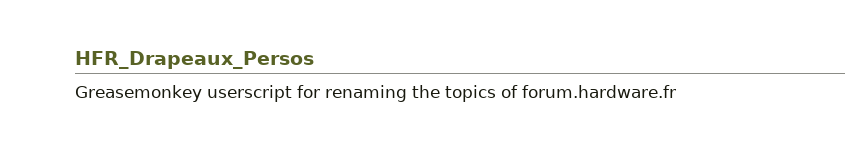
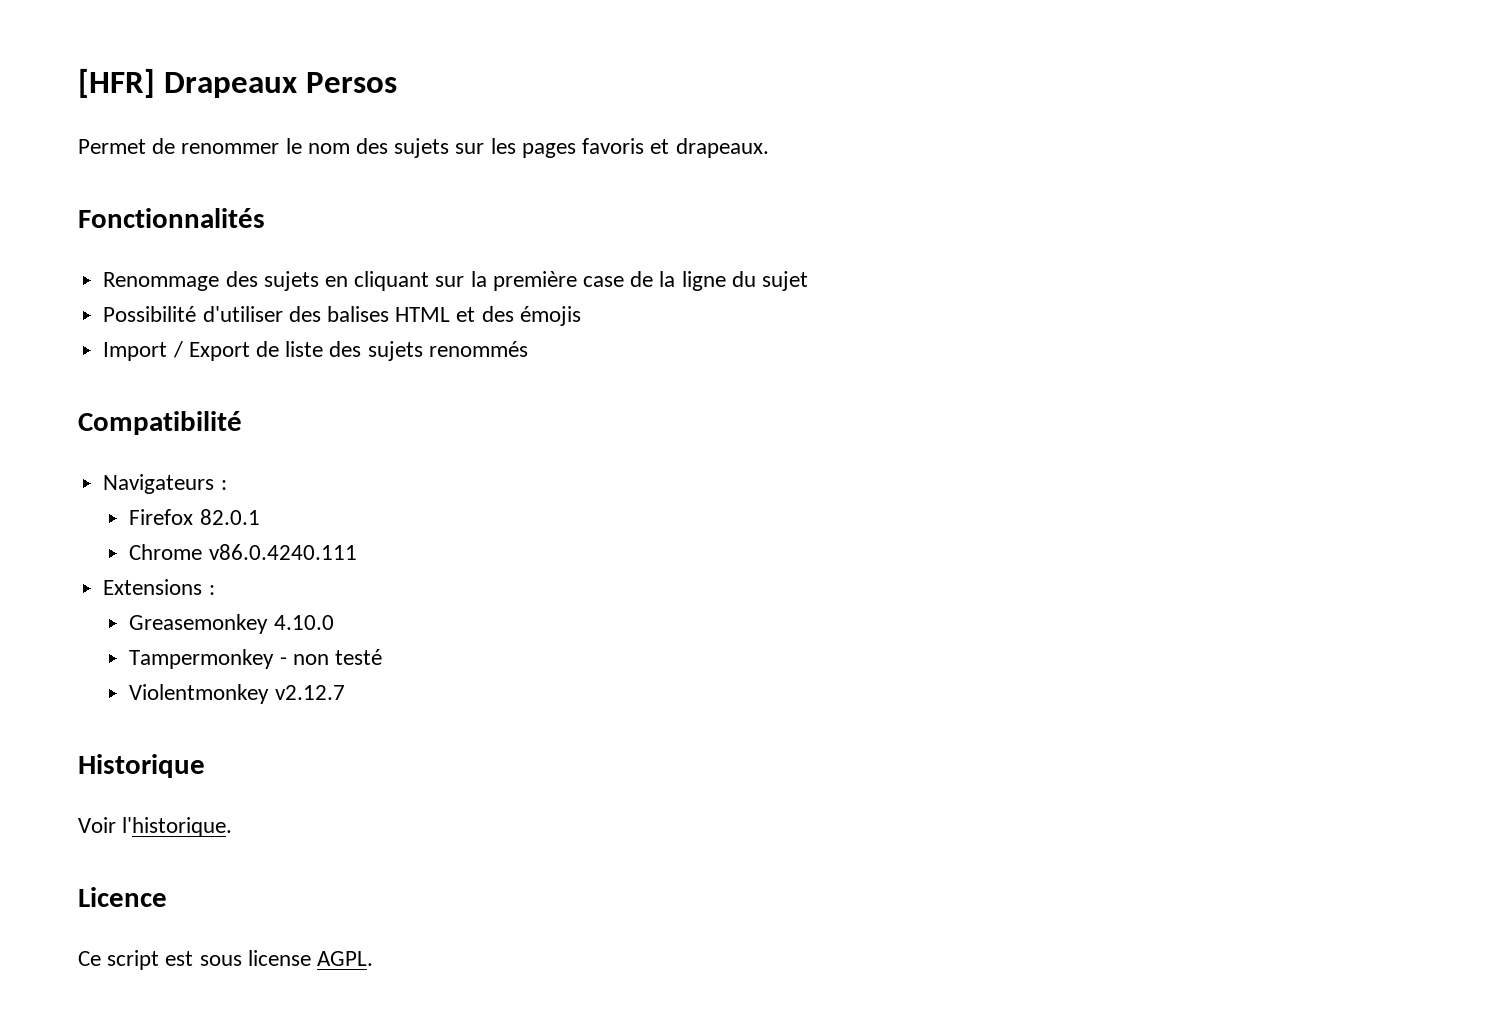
- HFR_Drapeaux_Persos
- Greasemonkey userscript for renaming the topics of forum.hardware.fr
+ [HFR] Drapeaux Persos
+ Permet de renommer le nom des sujets sur les pages favoris et drapeaux.
+ Fonctionnalités
+ Renommage des sujets en cliquant sur la première case de la ligne du sujet
+ Possibilité d'utiliser des balises HTML et des émojis
+ Import / Export de liste des sujets renommés
+ Compatibilité
+ Navigateurs :
+ Firefox 82.0.1
+ Chrome v86.0.4240.111
+ Extensions :
+ Greasemonkey 4.10.0
+ Tampermonkey - non testé
+ Violentmonkey v2.12.7
+ Historique
+ Voir l'historique.
+ Licence
+ Ce script est sous license AGPL.

